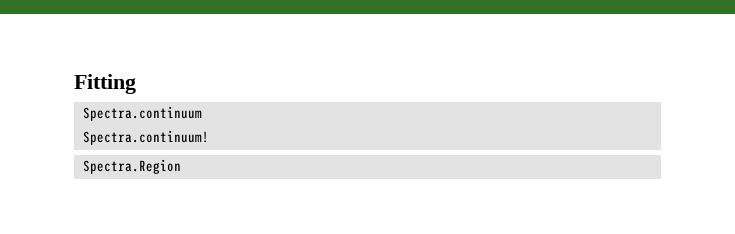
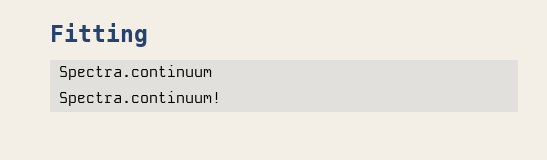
- Spectra.Region

